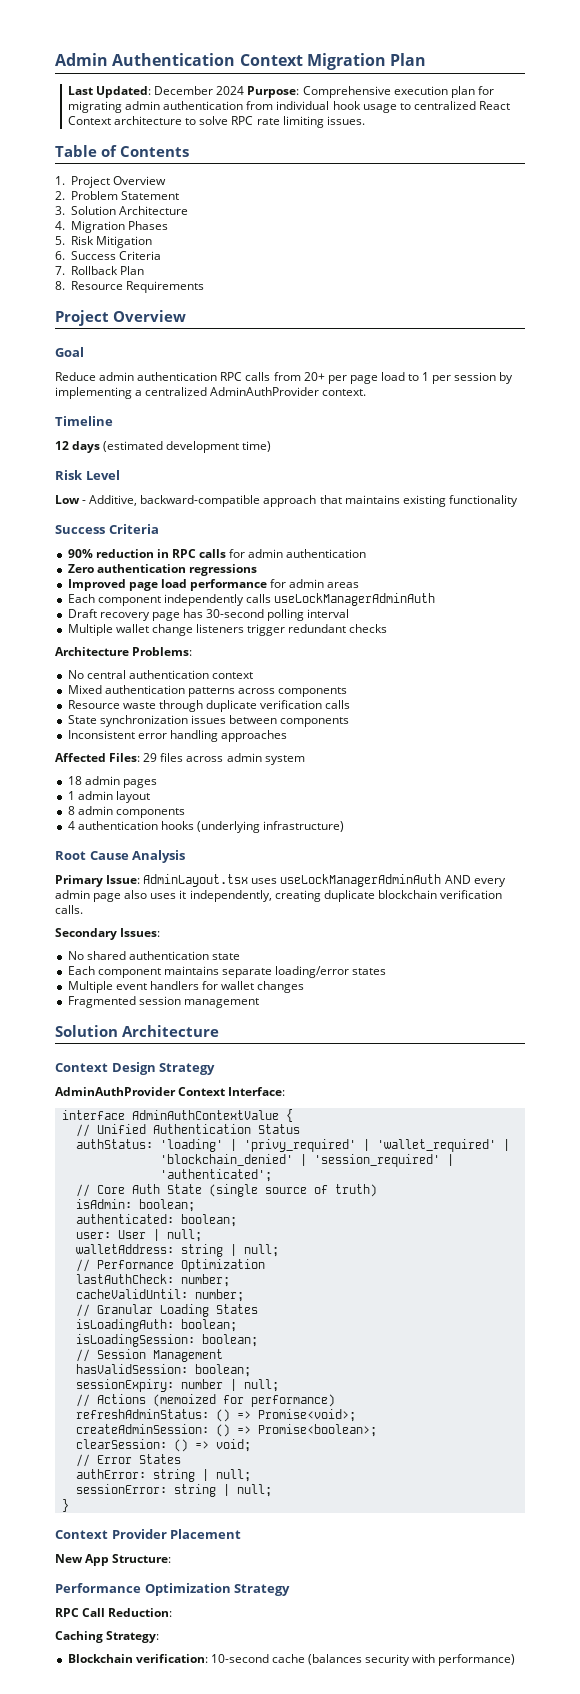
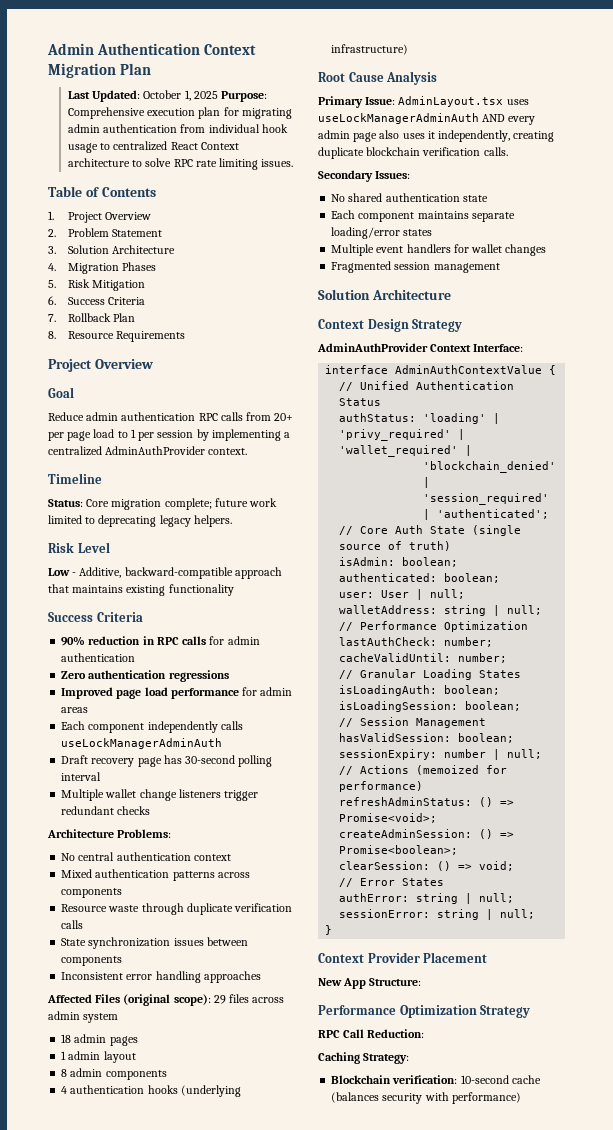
- Last Updated: December 2024 Purpose: Comprehensive execution plan for migrating admin authentication from individual hook usage to centralized React Context architecture to solve RPC rate limiting issues.
+ Last Updated: October 1, 2025 Purpose: Comprehensive execution plan for migrating admin authentication from individual hook usage to centralized React Context architecture to solve RPC rate limiting issues.
- 12 days (estimated development time)
+ Status: Core migration complete; future work limited to deprecating legacy helpers.
- Affected Files: 29 files across admin system
+ Affected Files (original scope): 29 files across admin system

